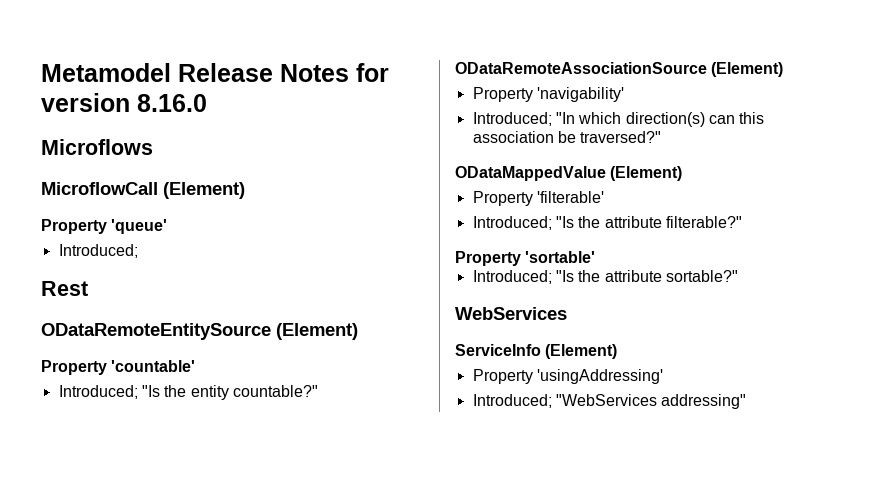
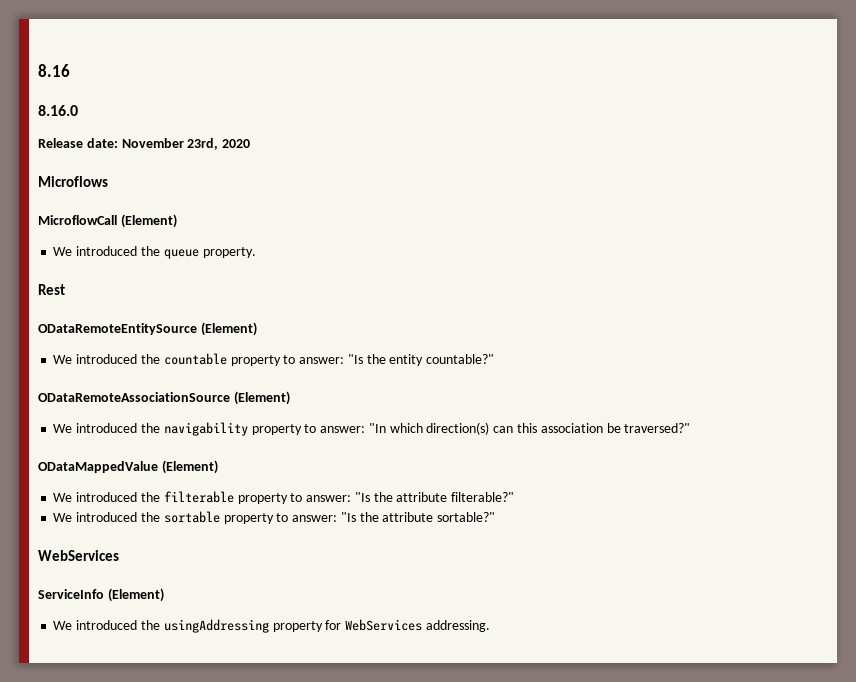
- Metamodel Release Notes for version 8.16.0
+ 8.16
+ 8.16.0
+ Release date: November 23rd, 2020
  Microflows
  MicroflowCall (Element)
- Property 'queue'
- Introduced;
+ We introduced the queue property.
  Rest
  ODataRemoteEntitySource (Element)
- Property 'countable'
- Introduced; "Is the entity countable?"
+ We introduced the countable property to answer: "Is the entity countable?"
- Property 'navigability'
- Introduced; "In which direction(s) can this association be traversed?"
+ We introduced the navigability property to answer: "In which direction(s) can this association be traversed?"
- Property 'filterable'
- Introduced; "Is the attribute filterable?"
- Property 'sortable'
- Introduced; "Is the attribute sortable?"
+ We introduced the filterable property to answer: "Is the attribute filterable?"
+ We introduced the sortable property to answer: "Is the attribute sortable?"
- Property 'usingAddressing'
- Introduced; "WebServices addressing"
+ We introduced the usingAddressing property for WebServices addressing.

